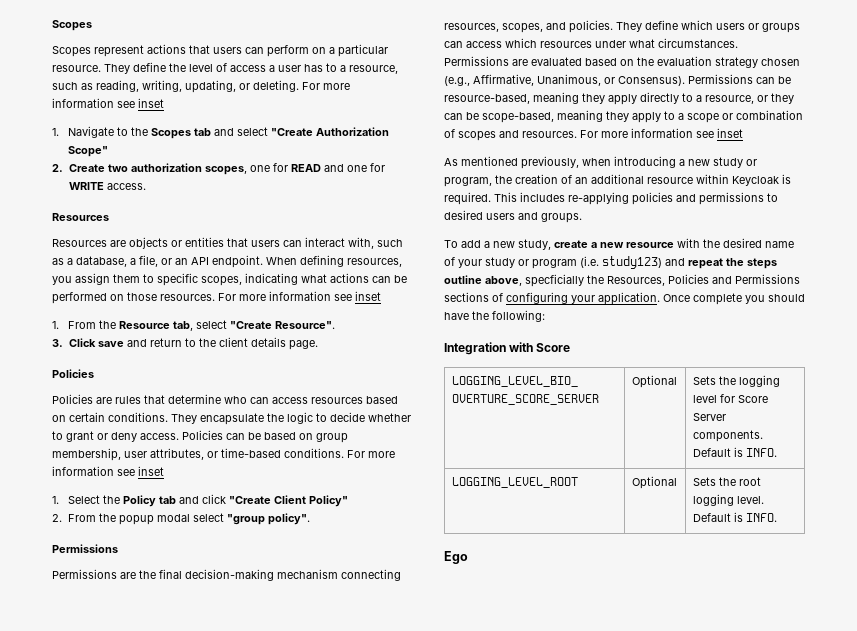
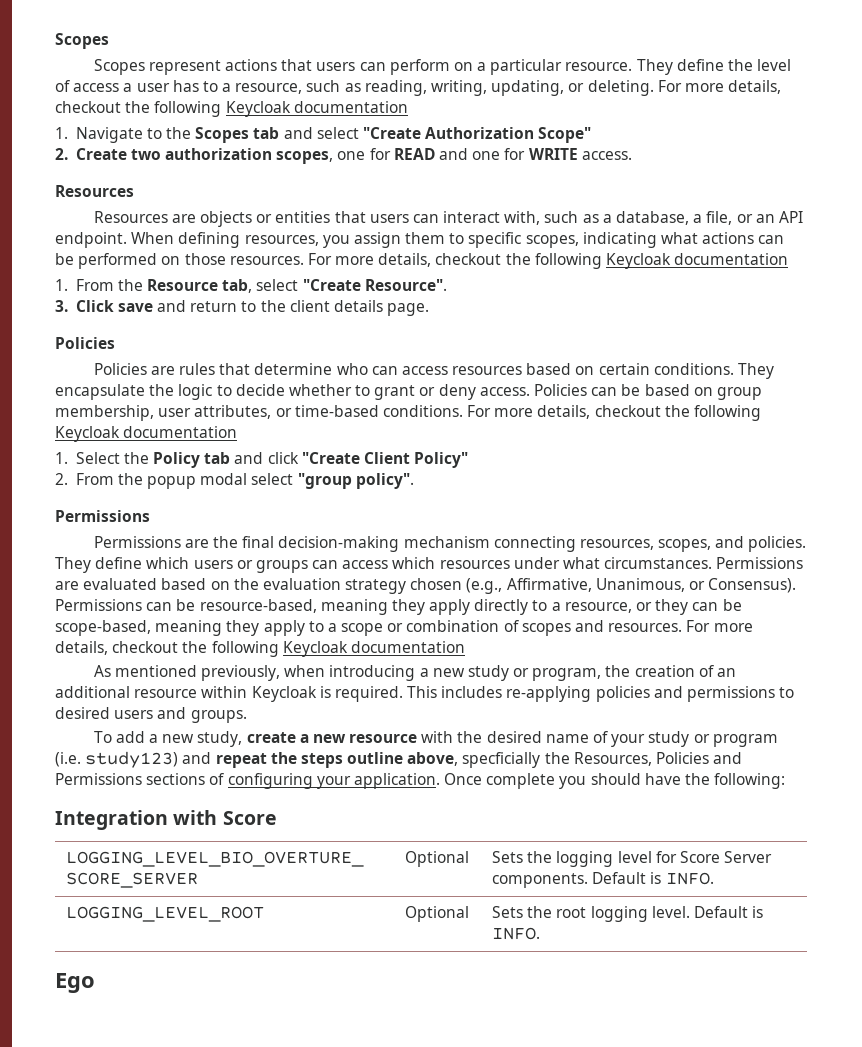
- They define the level of access a user has to a resource, such as reading, writing, updating, or deleting. For more information see inset
+ They define the level of access a user has to a resource, such as reading, writing, updating, or deleting. For more details, checkout the following Keycloak documentation
- When defining resources, you assign them to specific scopes, indicating what actions can be performed on those resources. For more information see inset
+ When defining resources, you assign them to specific scopes, indicating what actions can be performed on those resources. For more details, checkout the following Keycloak documentation
- Policies can be based on group membership, user attributes, or time-based conditions. For more information see inset
+ Policies can be based on group membership, user attributes, or time-based conditions. For more details, checkout the following Keycloak documentation
- Permissions can be resource-based, meaning they apply directly to a resource, or they can be scope-based, meaning they apply to a scope or combination of scopes and resources. For more information see inset
+ Permissions can be resource-based, meaning they apply directly to a resource, or they can be scope-based, meaning they apply to a scope or combination of scopes and resources. For more details, checkout the following Keycloak documentation

